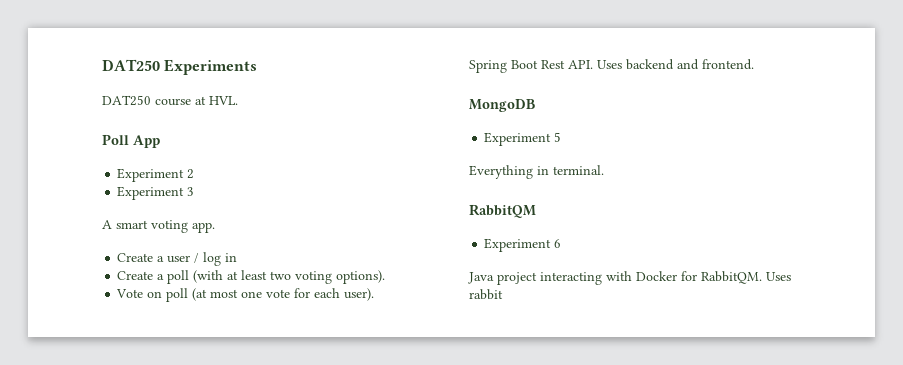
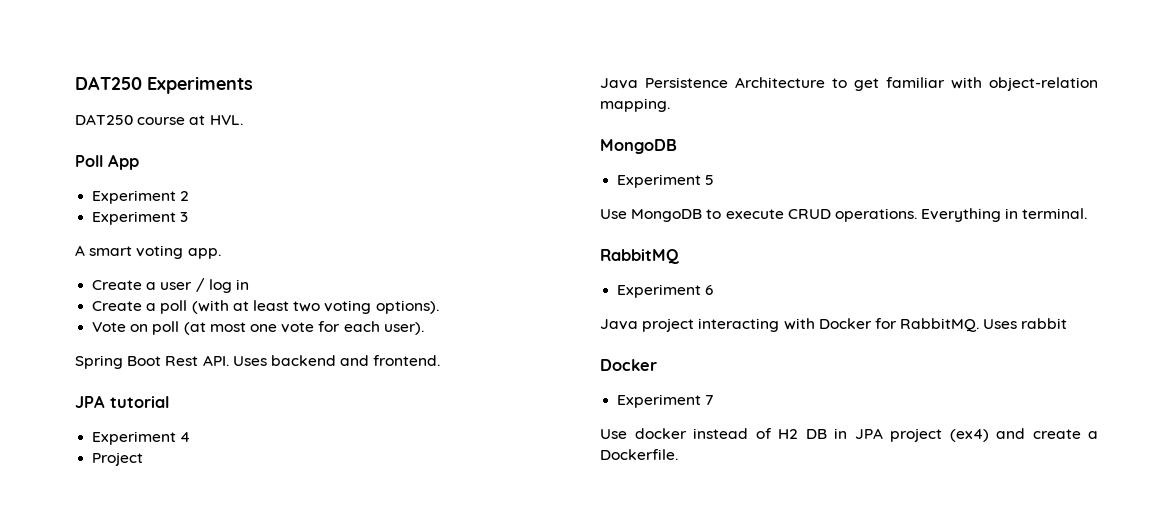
+ JPA tutorial
+ Experiment 4
+ Project
+ Java Persistence Architecture to get familiar with object-relation mapping.
  MongoDB
  Experiment 5
- Everything in terminal.
+ Use MongoDB to execute CRUD operations. Everything in terminal.
- RabbitQM
+ RabbitMQ
- Java project interacting with Docker for RabbitQM.
+ Java project interacting with Docker for RabbitMQ.
  Uses rabbit
+ Docker
+ Experiment 7
+ Use docker instead of H2 DB in JPA project (ex4) and create a Dockerfile.

